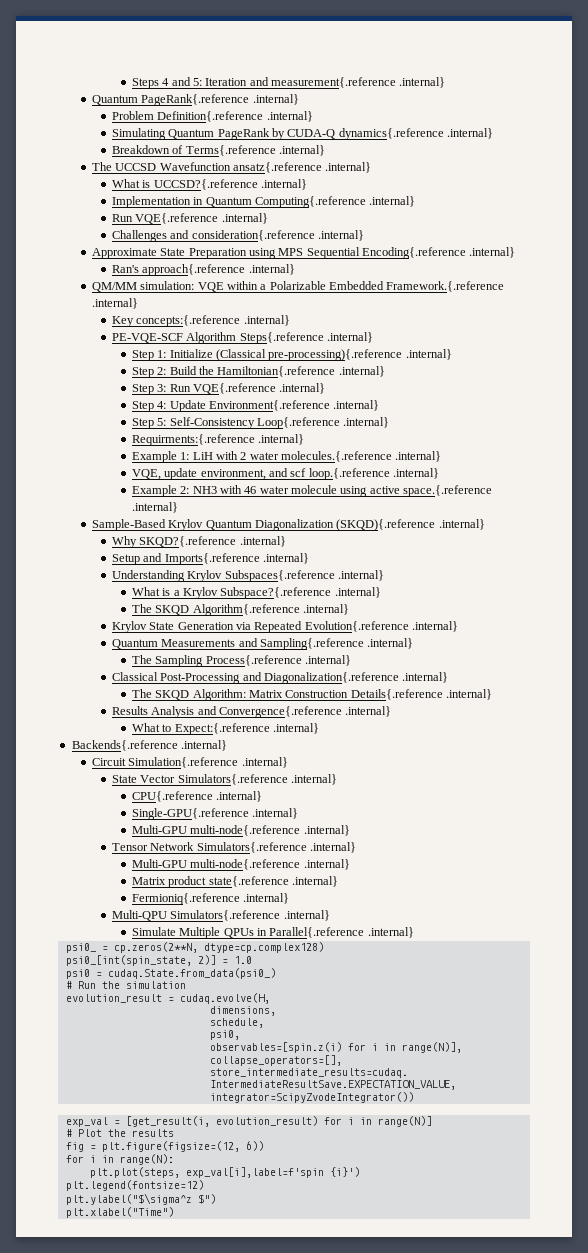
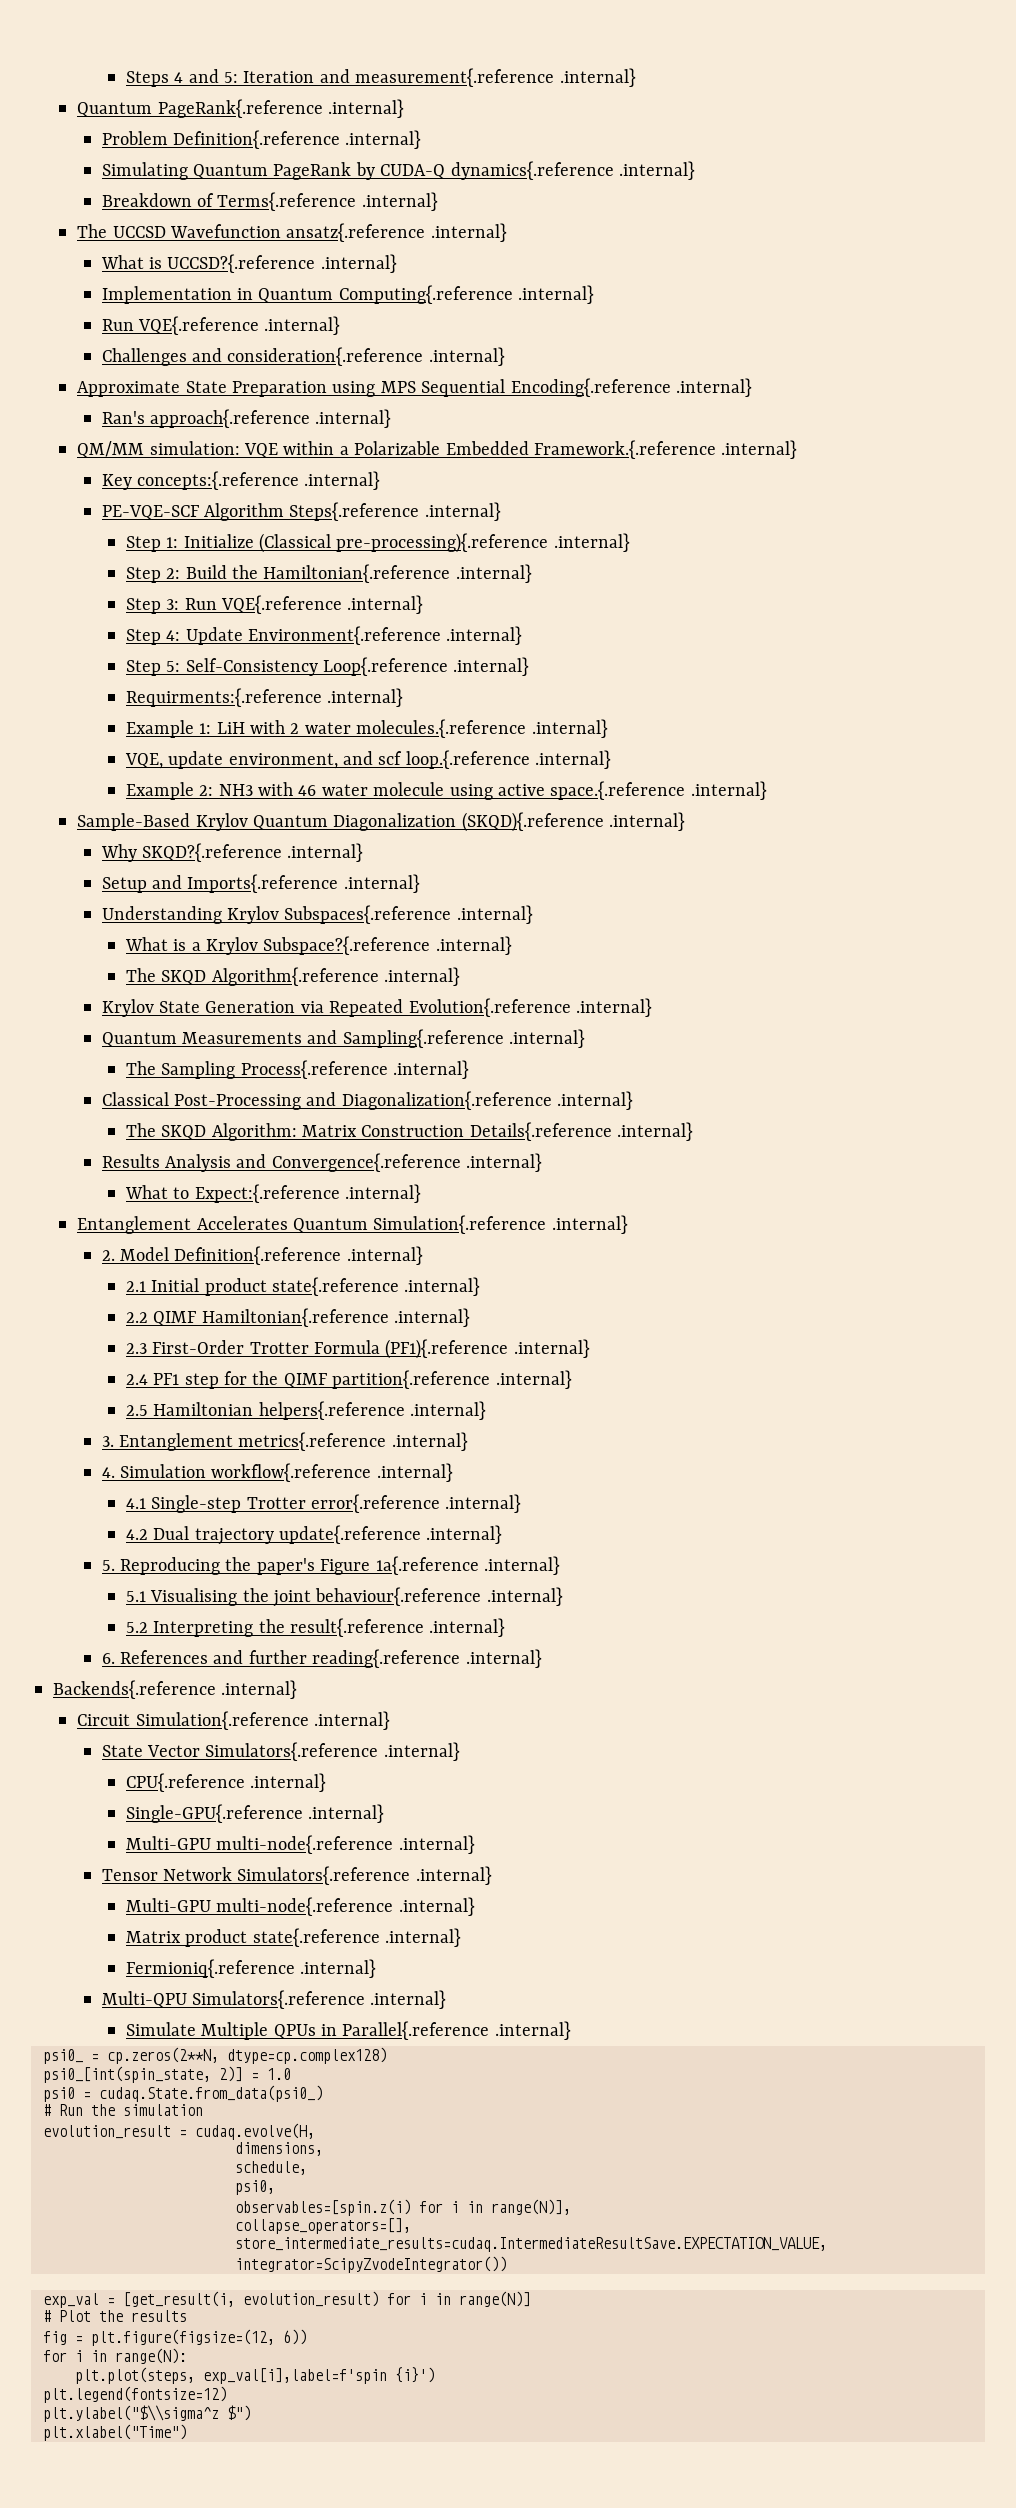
+ Entanglement Accelerates Quantum Simulation{.reference .internal}
+ 2. Model Definition{.reference .internal}
+ 2.1 Initial product state{.reference .internal}
+ 2.2 QIMF Hamiltonian{.reference .internal}
+ 2.3 First-Order Trotter Formula (PF1){.reference .internal}
+ 2.4 PF1 step for the QIMF partition{.reference .internal}
+ 2.5 Hamiltonian helpers{.reference .internal}
+ 3. Entanglement metrics{.reference .internal}
+ 4. Simulation workflow{.reference .internal}
+ 4.1 Single-step Trotter error{.reference .internal}
+ 4.2 Dual trajectory update{.reference .internal}
+ 5. Reproducing the paper's Figure 1a{.reference .internal}
+ 5.1 Visualising the joint behaviour{.reference .internal}
+ 5.2 Interpreting the result{.reference .internal}
+ 6. References and further reading{.reference .internal}
- plt.ylabel("$\sigma^z $")
+ plt.ylabel("$\\sigma^z $")

